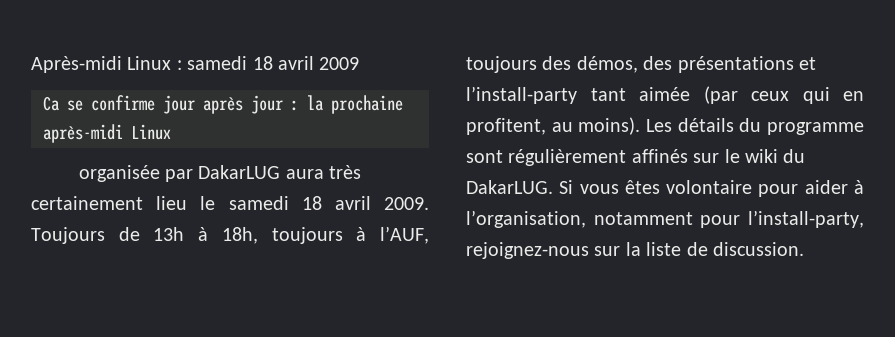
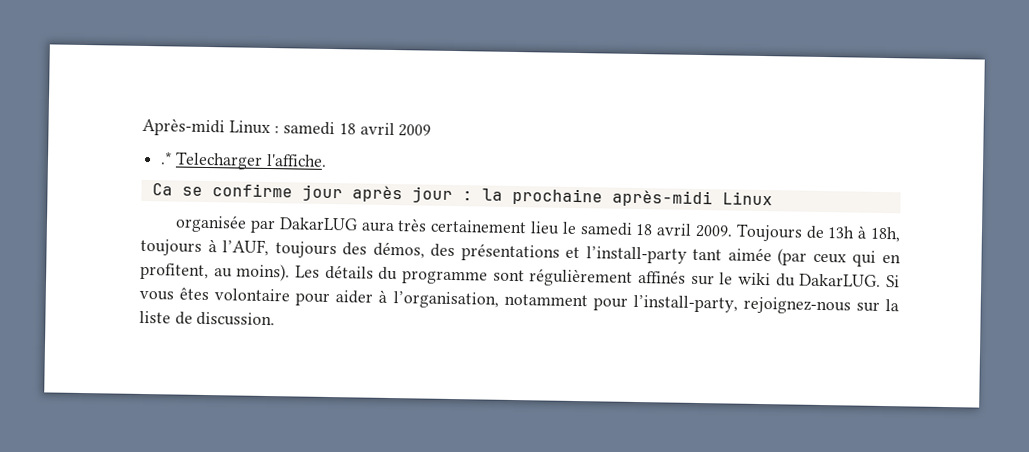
+ .* Telecharger l'affiche.

